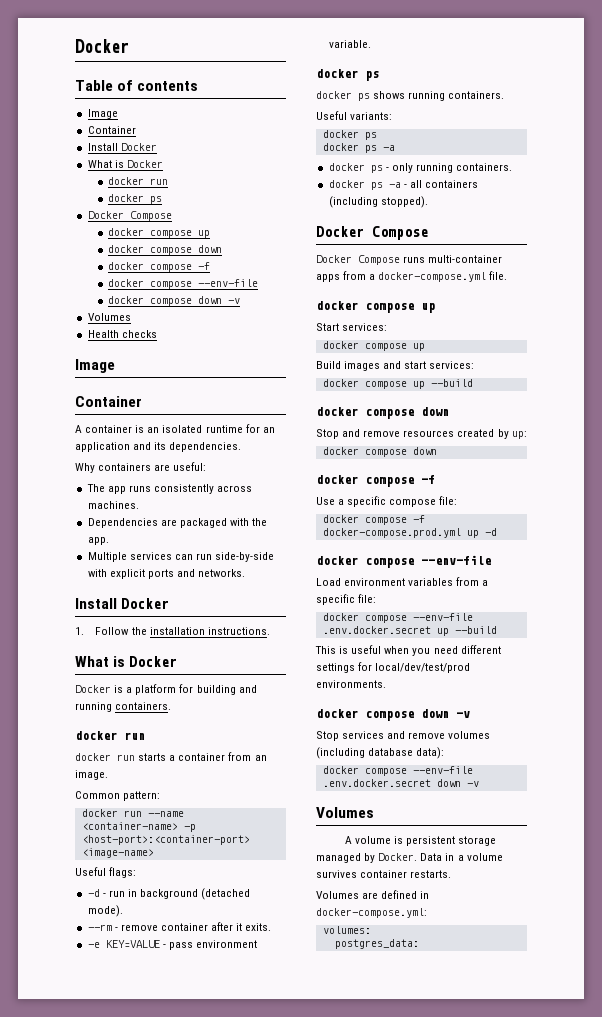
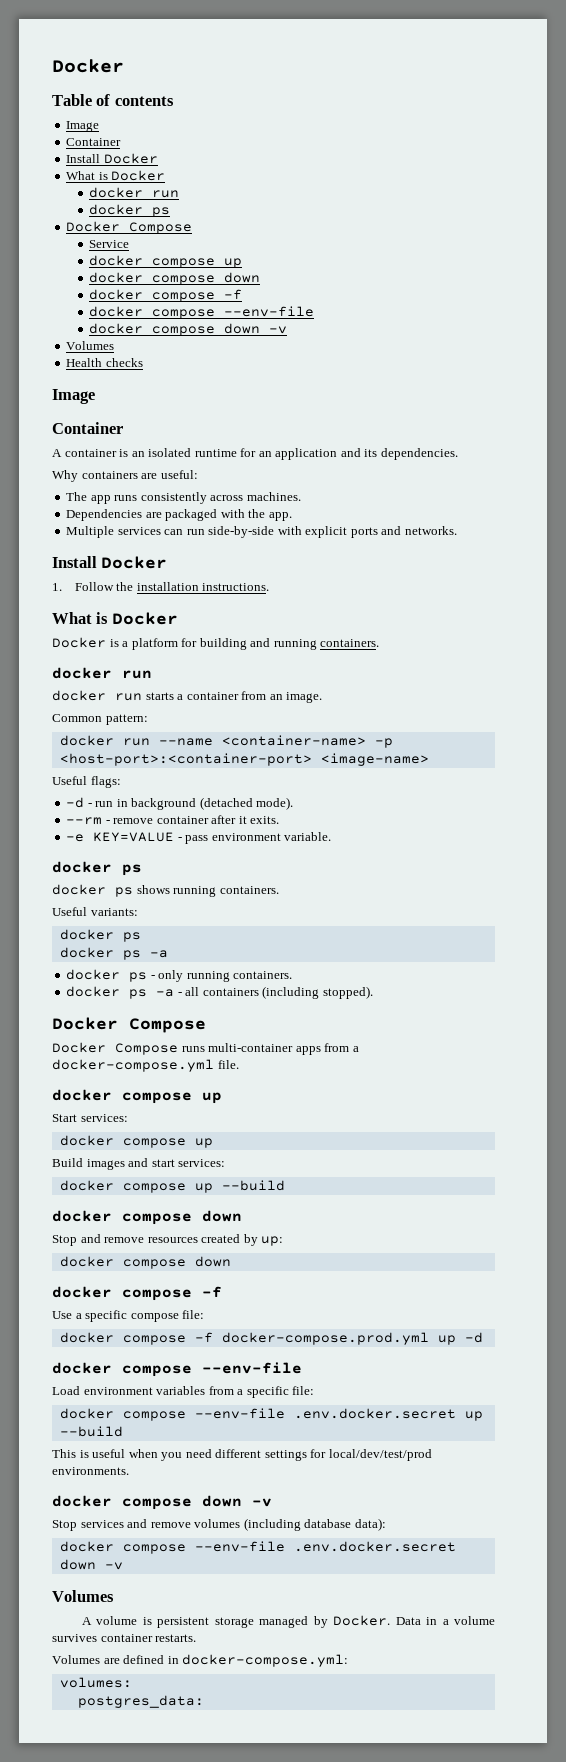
+ Service

